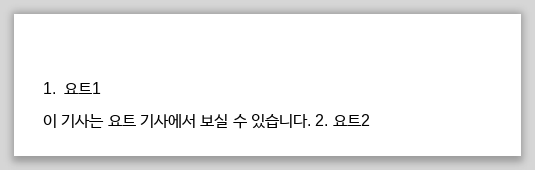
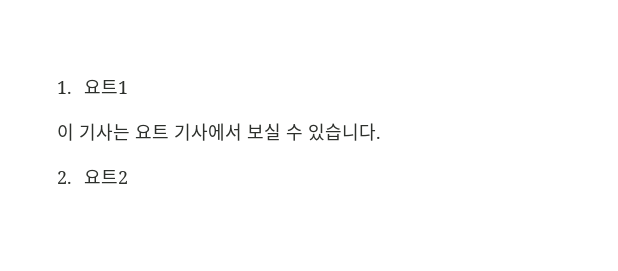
- 이 기사는 요트 기사에서 보실 수 있습니다. 2. 요트2
+ 이 기사는 요트 기사에서 보실 수 있습니다.
+ 2. 요트2

